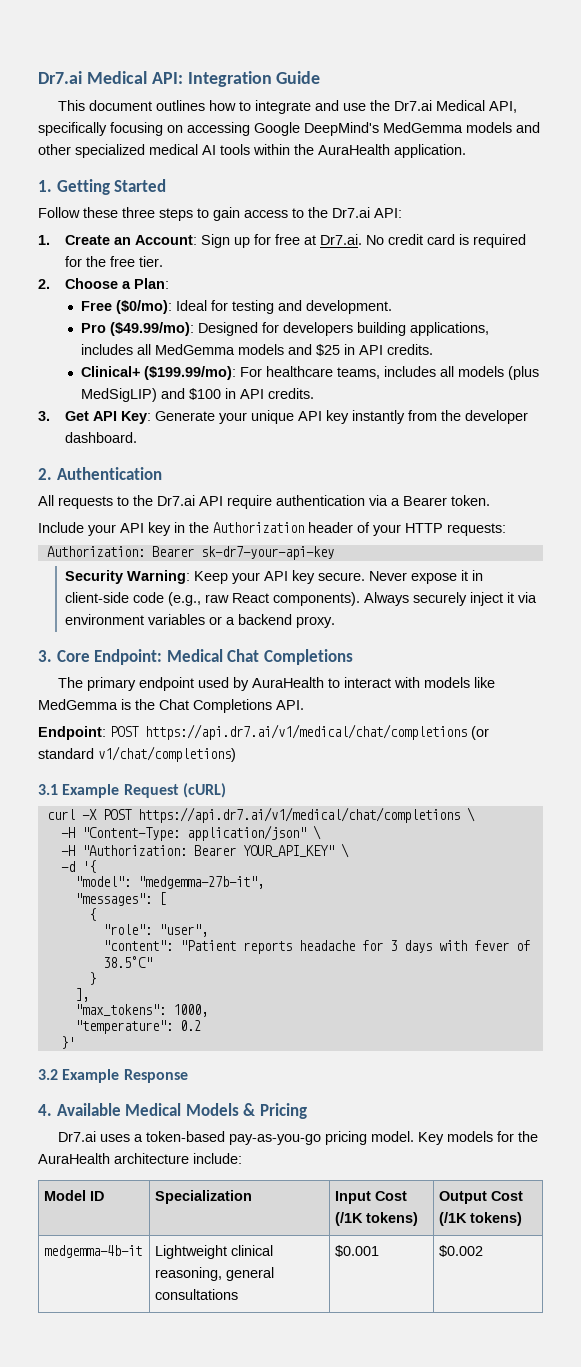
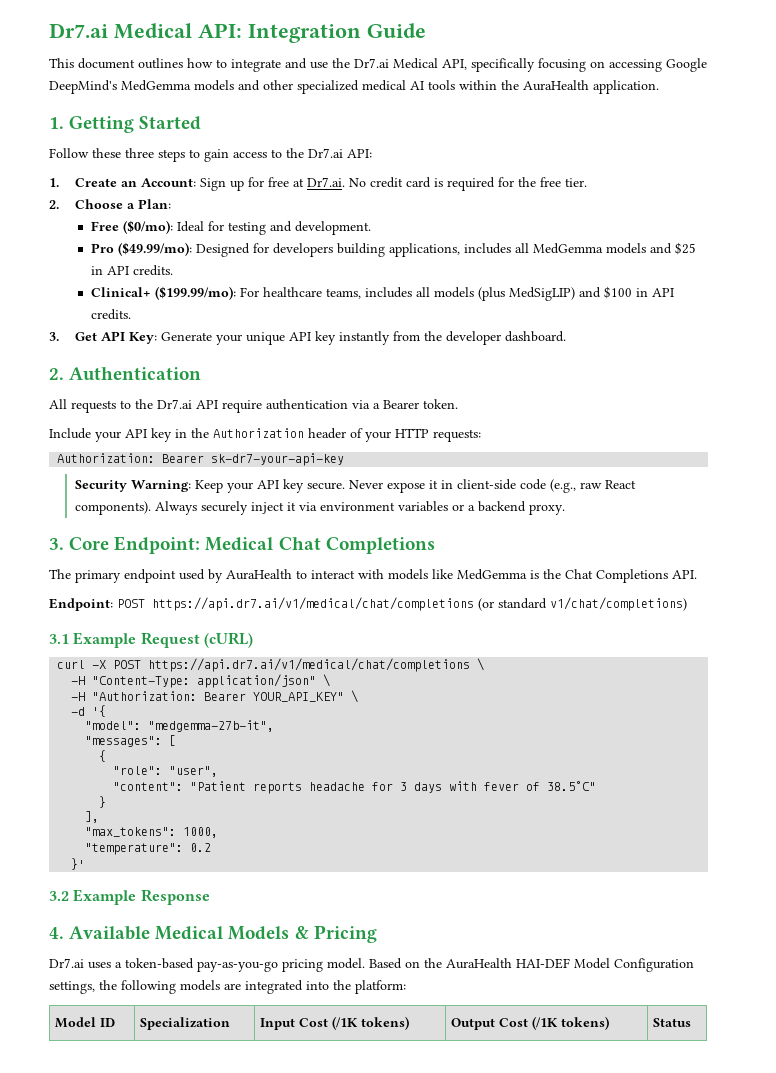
- Key models for the AuraHealth architecture include:
+ Based on the AuraHealth HAI-DEF Model Configuration settings, the following models are integrated into the platform:
- Model ID | Specialization | Input Cost (/1K tokens) | Output Cost (/1K tokens)
- medgemma-4b-it | Lightweight clinical reasoning, general consultations | $0.001 | $0.002
+ Model ID | Specialization | Input Cost (/1K tokens) | Output Cost (/1K tokens) | Status

